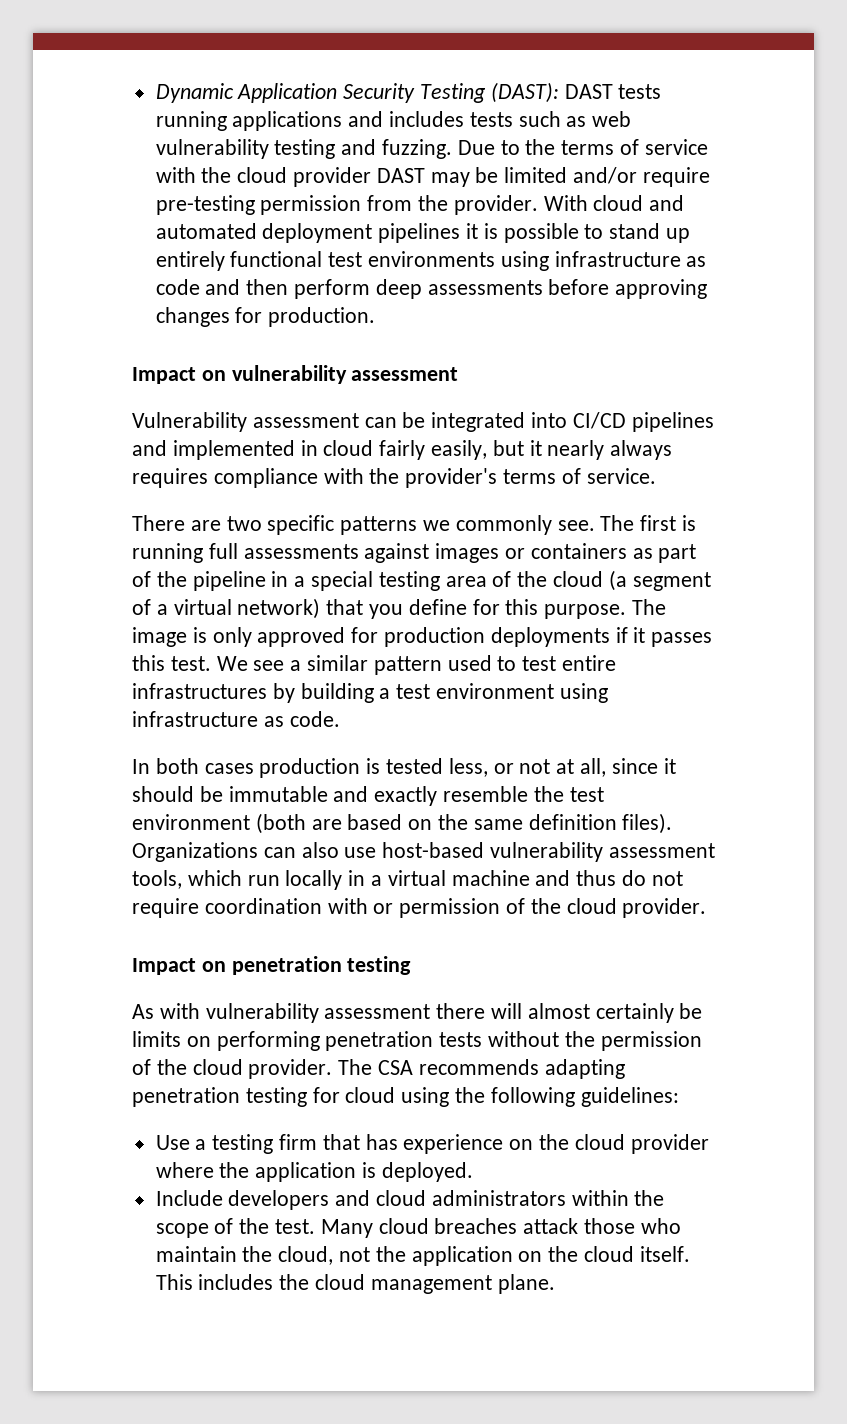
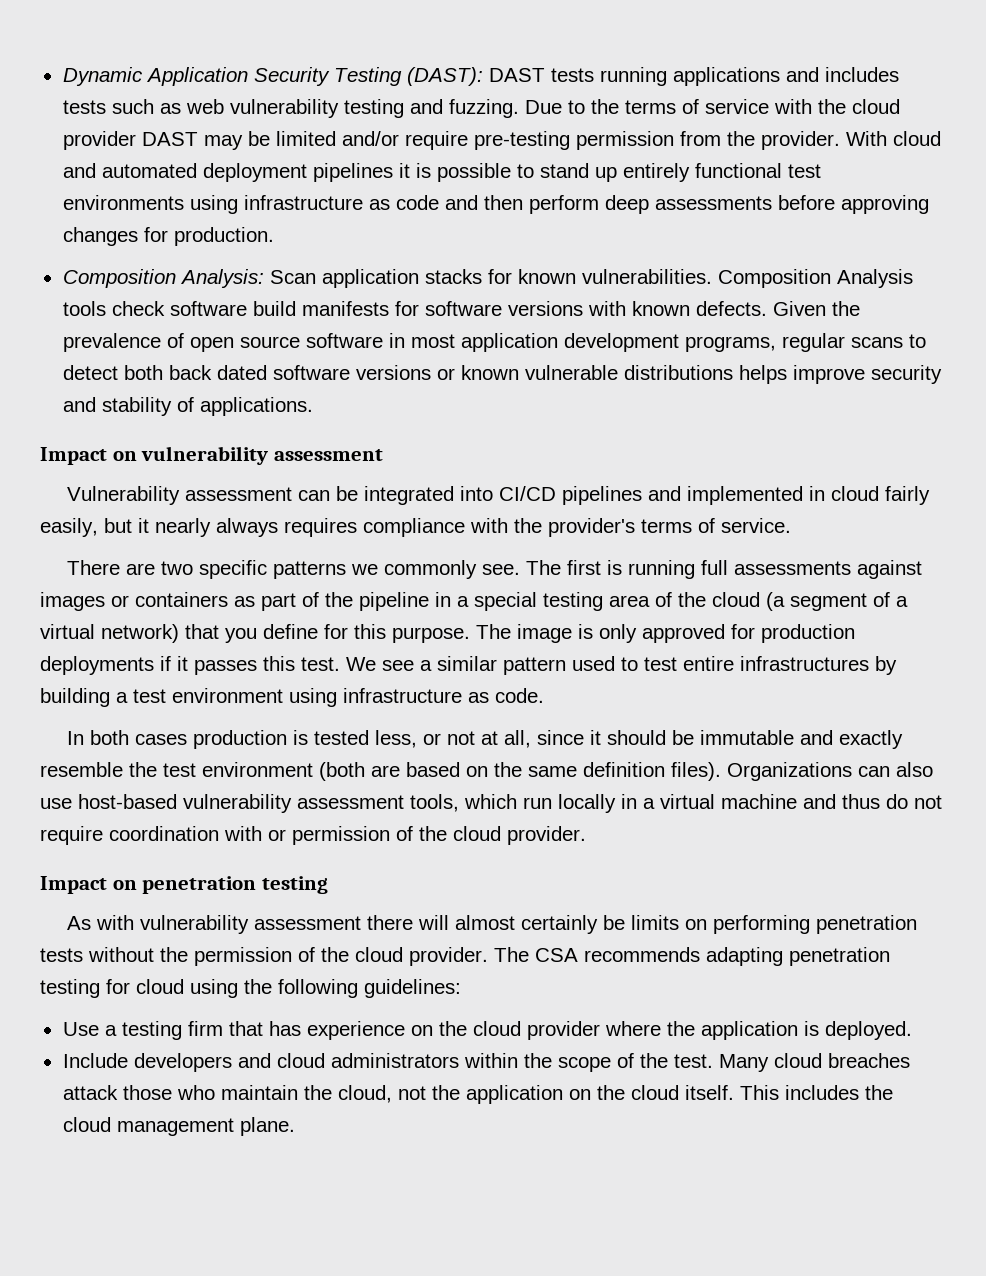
+ Composition Analysis: Scan application stacks for known vulnerabilities. Composition Analysis tools check software build manifests for software versions with known defects. Given the prevalence of open source software in most application development programs, regular scans to detect both back dated software versions or known vulnerable distributions helps improve security and stability of applications.

